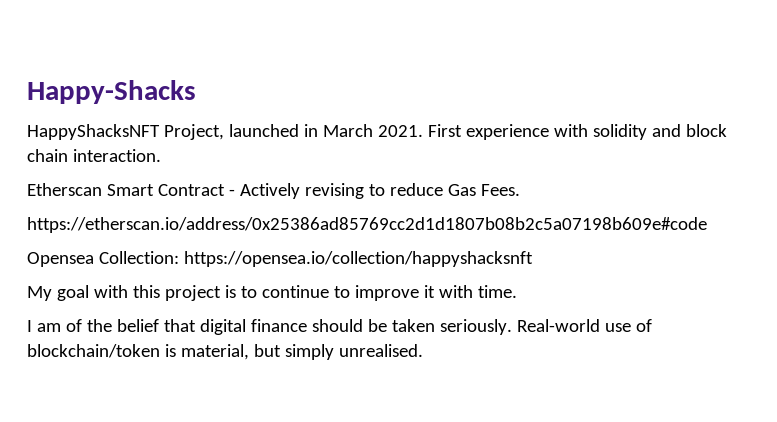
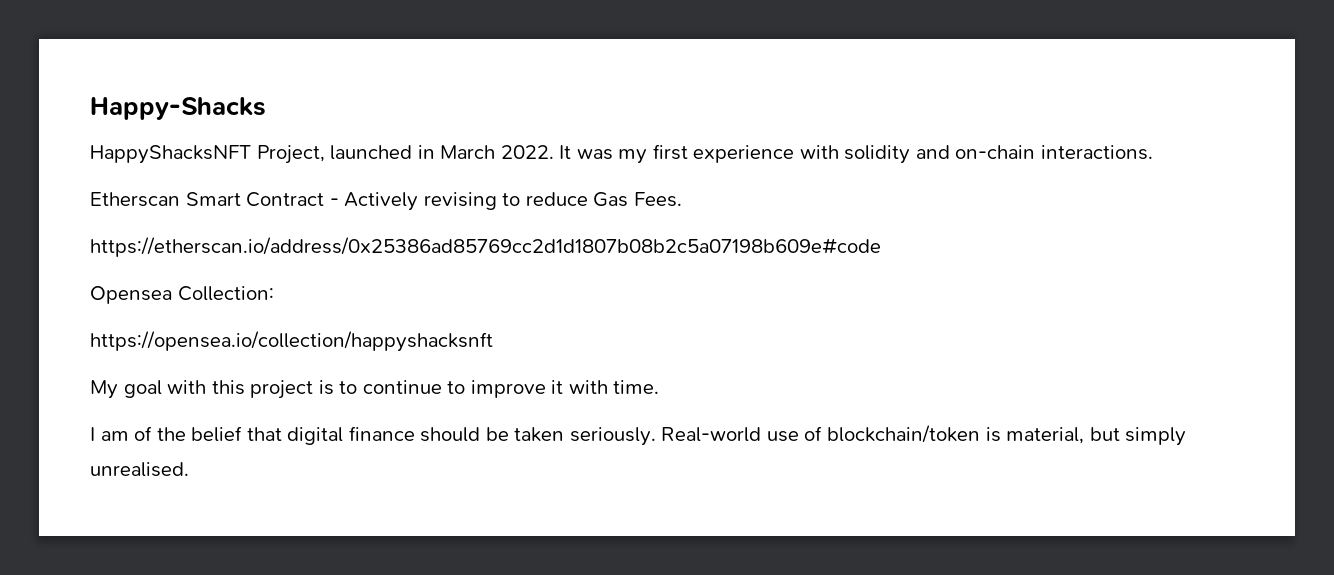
- HappyShacksNFT Project, launched in March 2021. First experience with solidity and block chain interaction.
+ HappyShacksNFT Project, launched in March 2022. It was my first experience with solidity and on-chain interactions.
- Opensea Collection: https://opensea.io/collection/happyshacksnft
+ Opensea Collection:
+ https://opensea.io/collection/happyshacksnft

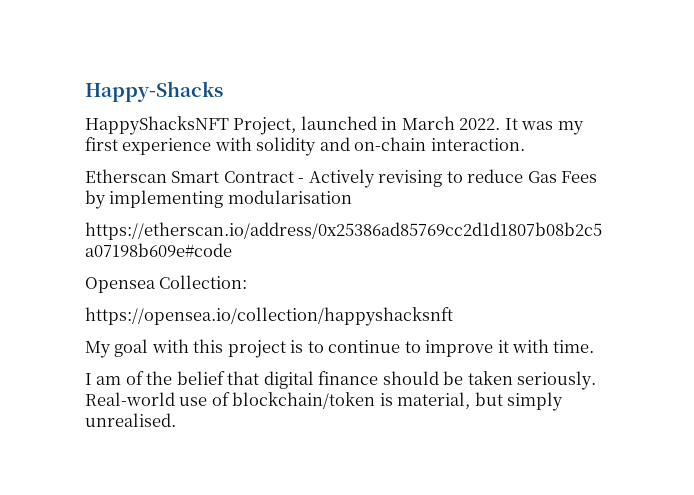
- It was my first experience with solidity and on-chain interactions.
+ It was my first experience with solidity and on-chain interaction.
- Etherscan Smart Contract - Actively revising to reduce Gas Fees.
+ Etherscan Smart Contract - Actively revising to reduce Gas Fees by implementing modularisation

